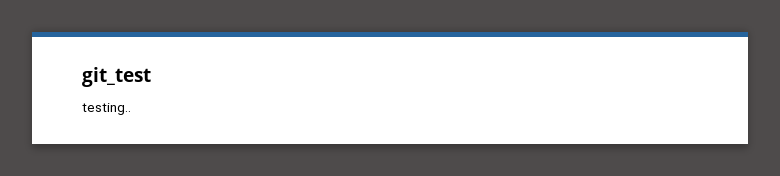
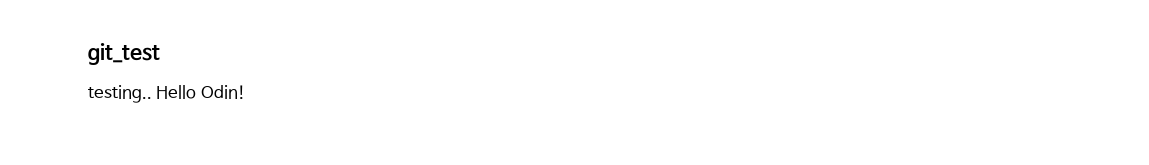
+ Hello Odin!

